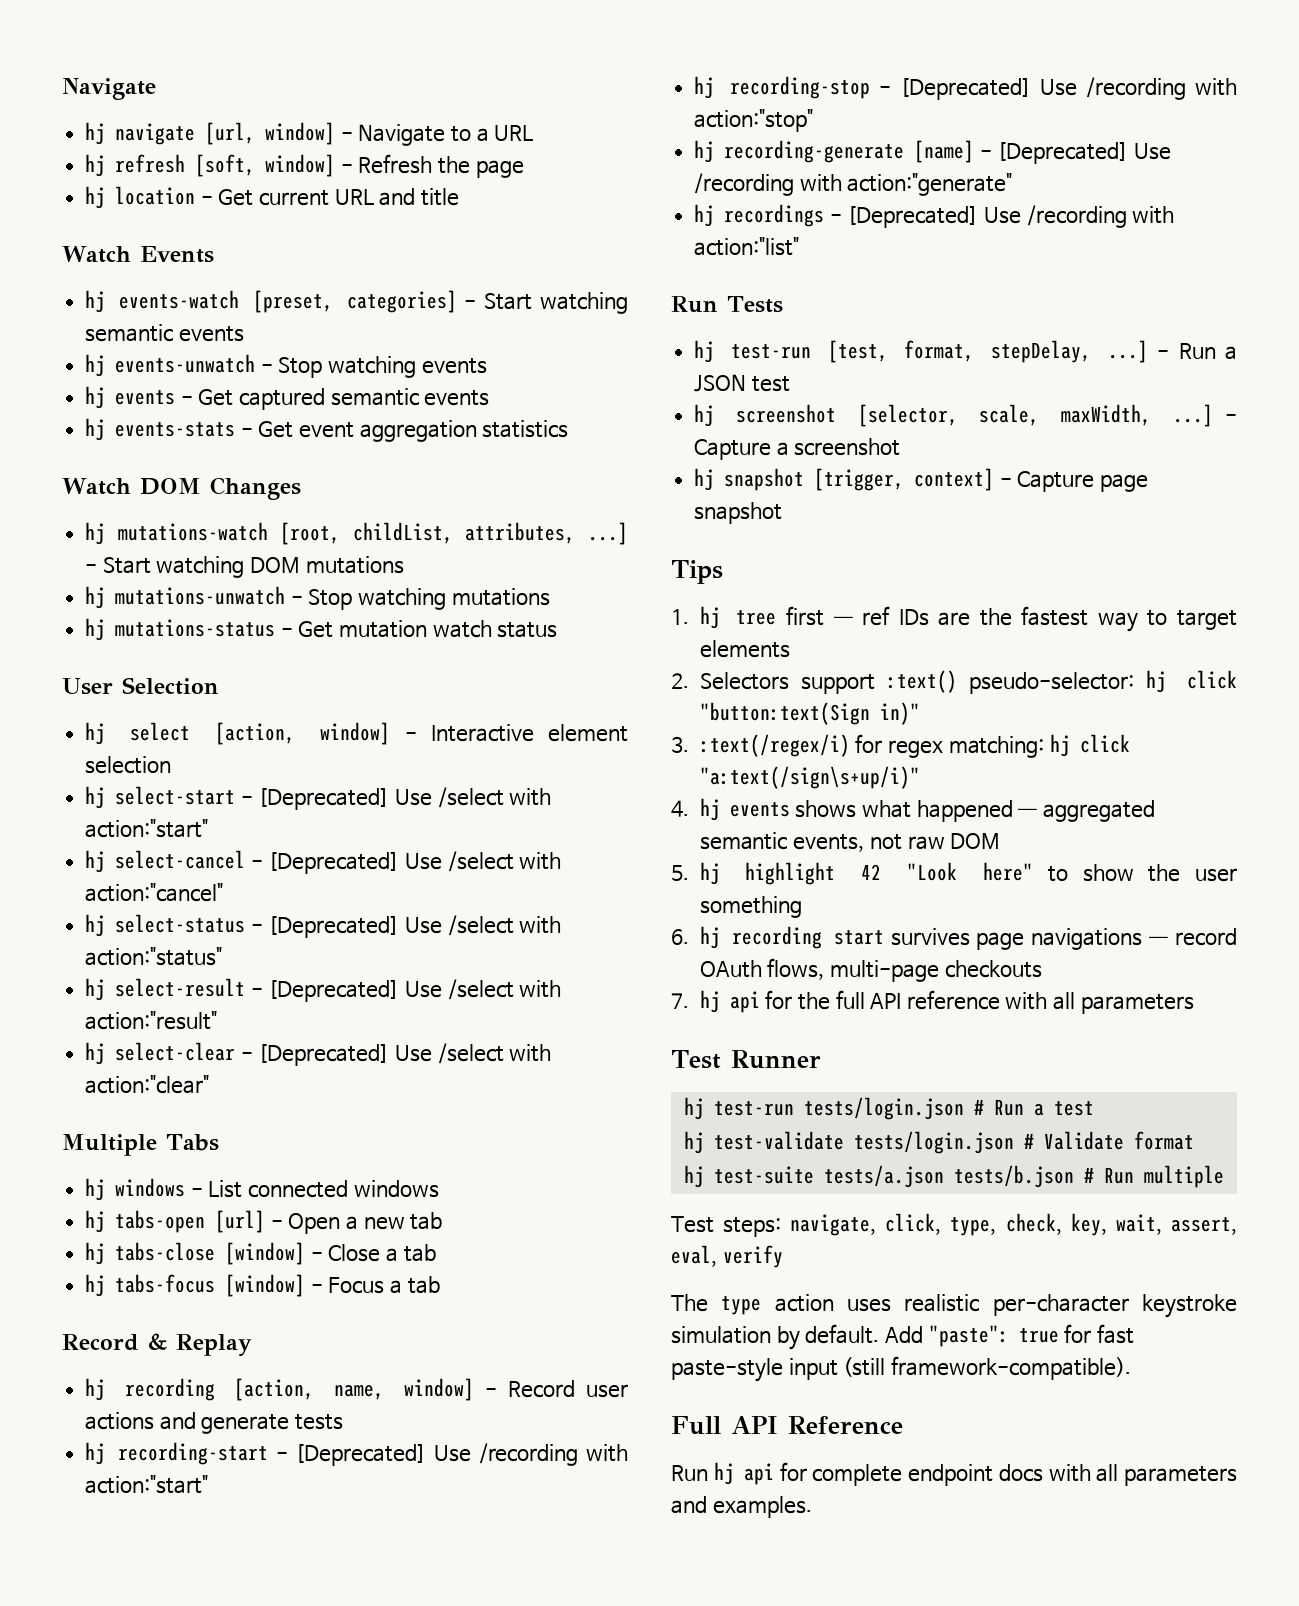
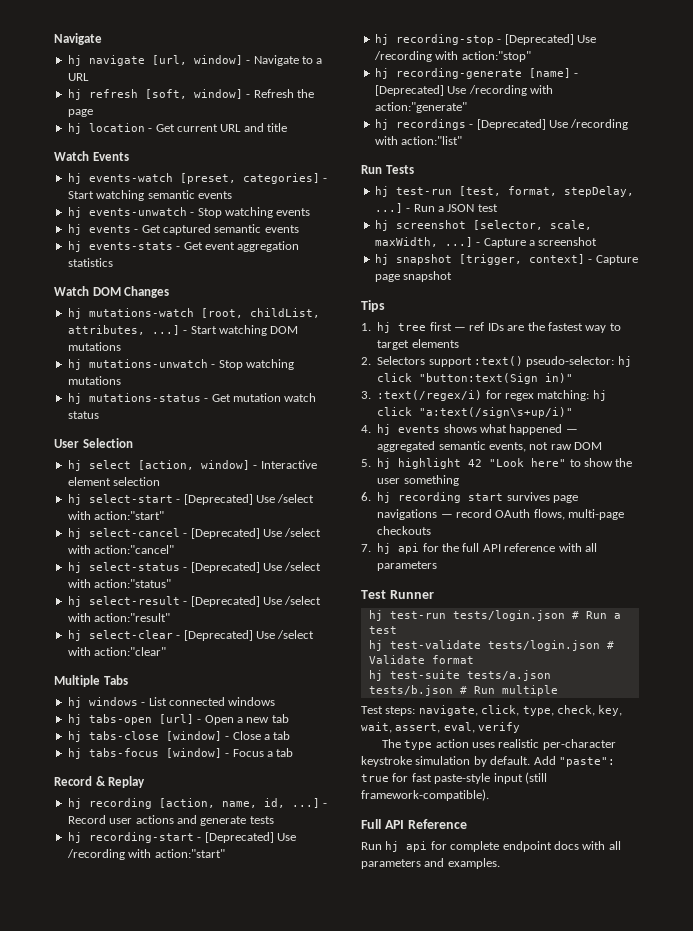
- hj recording [action, name, window] - Record user actions and generate tests
+ hj recording [action, name, id, ...] - Record user actions and generate tests

